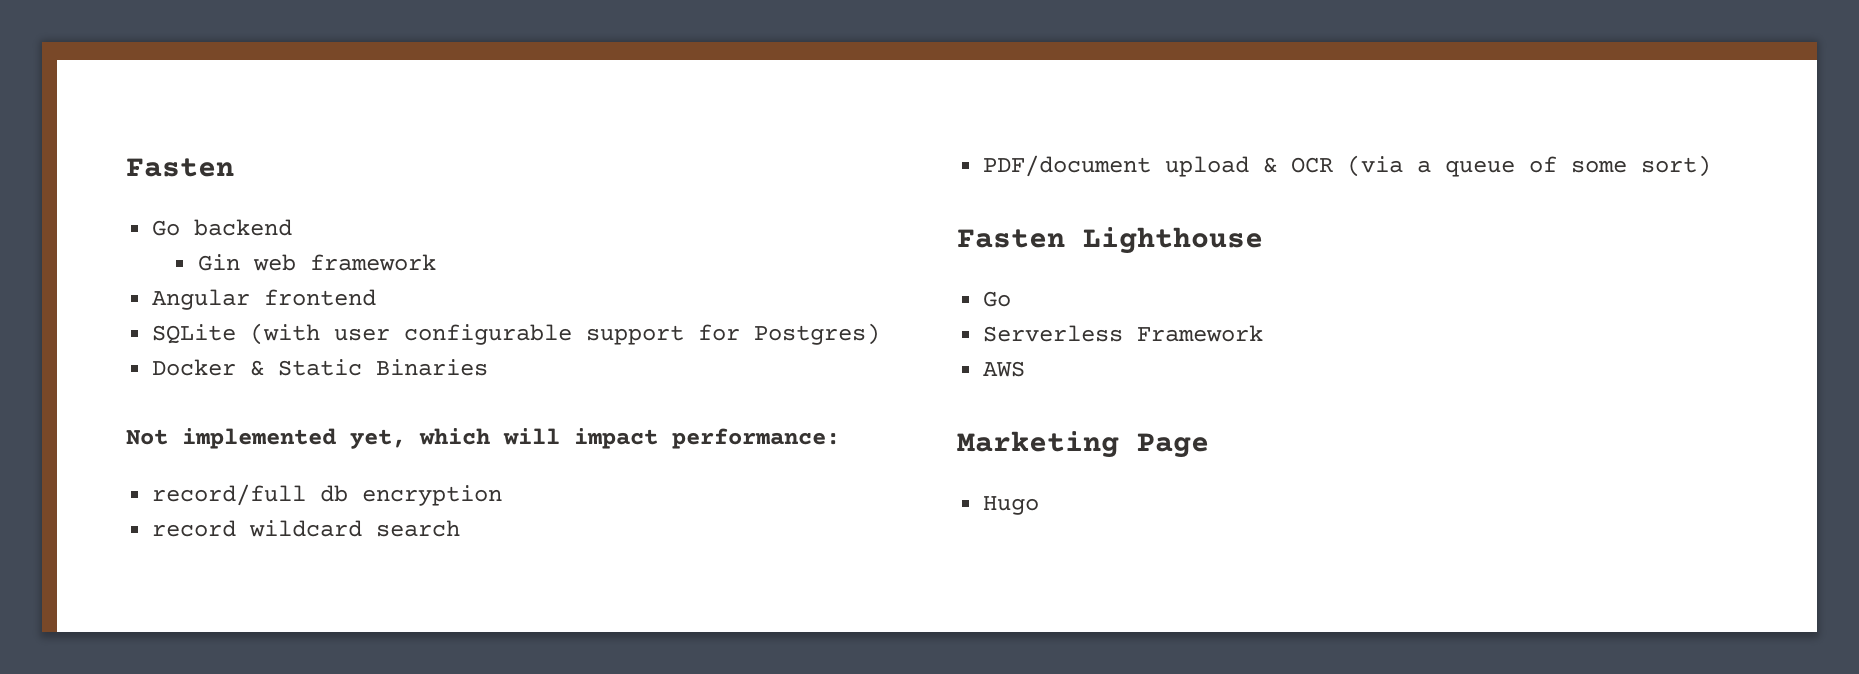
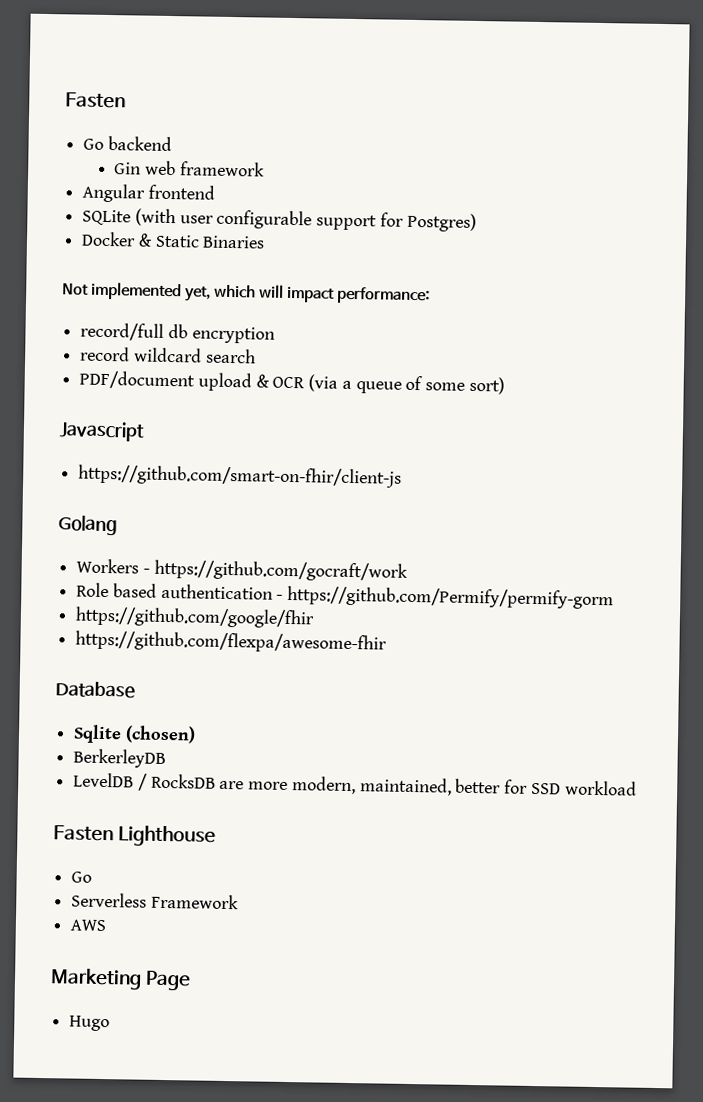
+ Javascript
+ https://github.com/smart-on-fhir/client-js
+ Golang
+ Workers - https://github.com/gocraft/work
+ Role based authentication - https://github.com/Permify/permify-gorm
+ https://github.com/google/fhir
+ https://github.com/flexpa/awesome-fhir
+ Database
+ Sqlite (chosen)
+ BerkerleyDB
+ LevelDB / RocksDB are more modern, maintained, better for SSD workload

